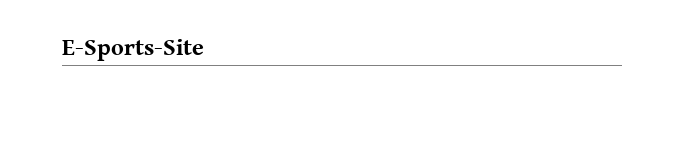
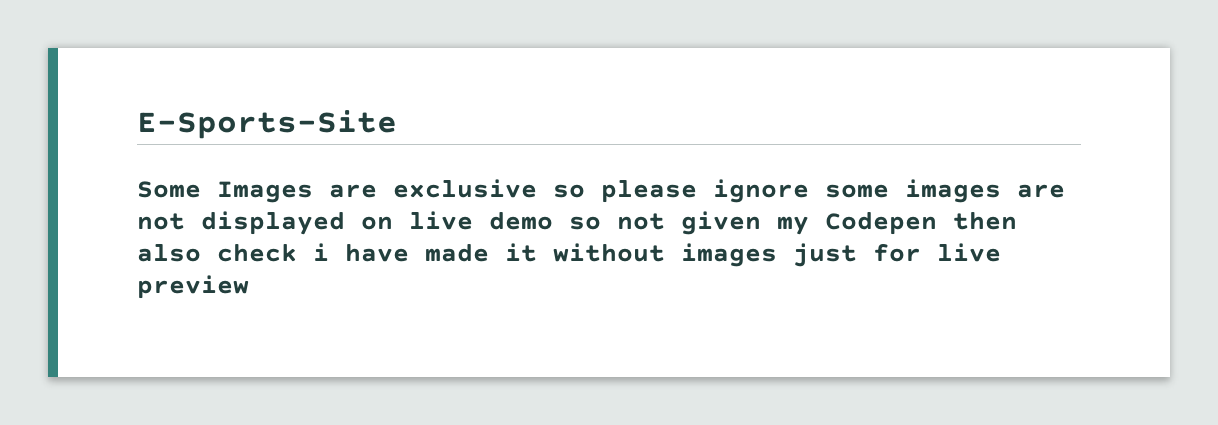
+ Some Images are exclusive so please ignore some images are not displayed on live demo so not given my Codepen then also check i have made it without images just for live preview

